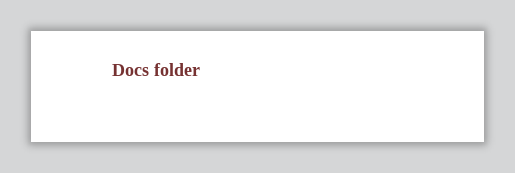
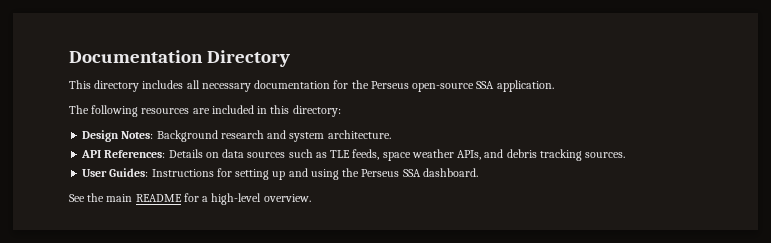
- Docs folder
+ Documentation Directory
+ This directory includes all necessary documentation for the Perseus open-source SSA application.
+ The following resources are included in this directory:
+ Design Notes: Background research and system architecture.
+ API References: Details on data sources such as TLE feeds, space weather APIs, and debris tracking sources.
+ User Guides: Instructions for setting up and using the Perseus SSA dashboard.
+ See the main README for a high-level overview.

